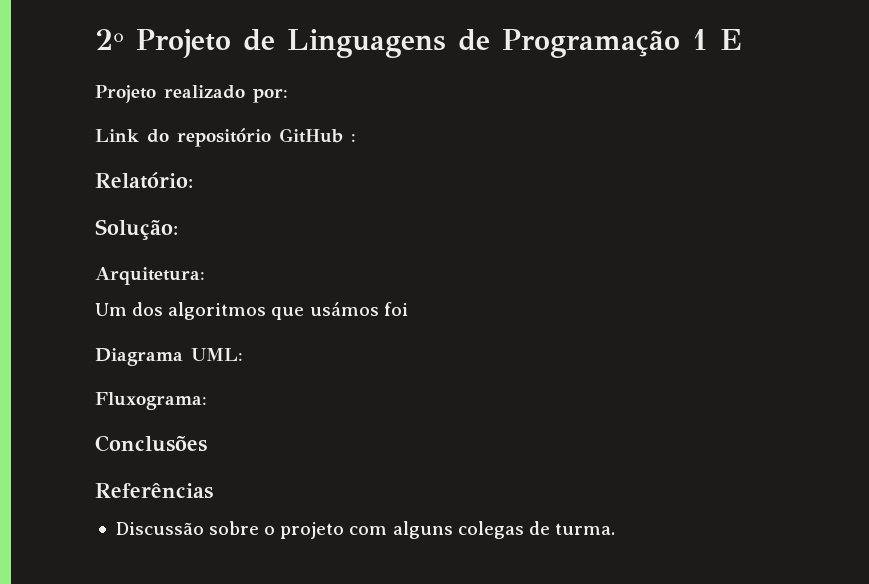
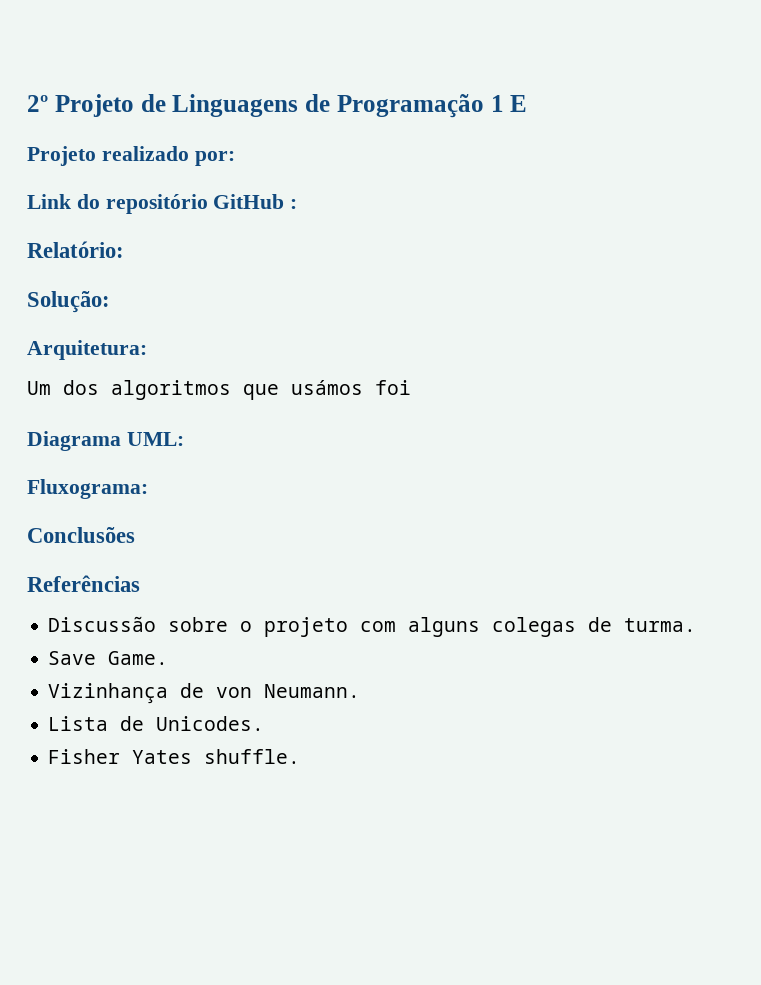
+ Save Game.
+ Vizinhança de von Neumann.
+ Lista de Unicodes.
+ Fisher Yates shuffle.

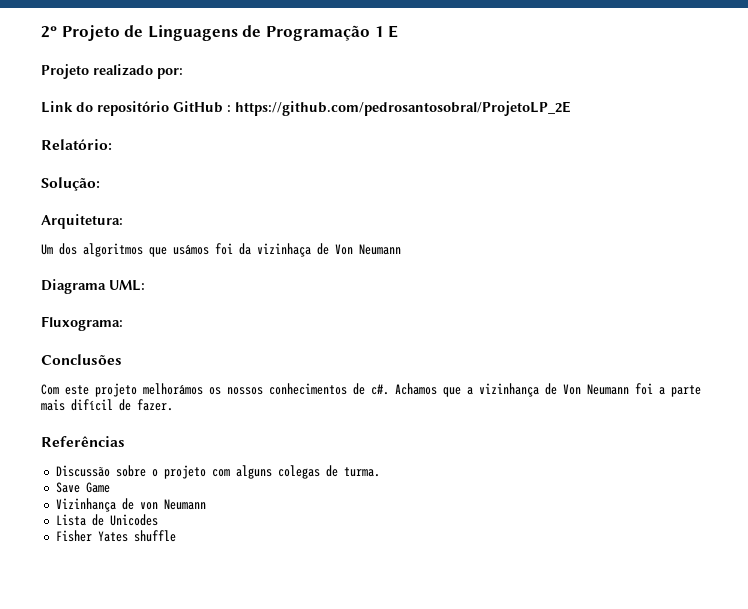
- Link do repositório GitHub :
+ Link do repositório GitHub : https://github.com/pedrosantosobral/ProjetoLP_2E
- Um dos algoritmos que usámos foi
+ Um dos algoritmos que usámos foi da vizinhaça de Von Neumann
+ Com este projeto melhorámos os nossos conhecimentos de c#. Achamos que a vizinhança de Von Neumann foi a parte mais difícil de fazer.
- Save Game.
+ Save Game
- Vizinhança de von Neumann.
+ Vizinhança de von Neumann
- Lista de Unicodes.
+ Lista de Unicodes
- Fisher Yates shuffle.
+ Fisher Yates shuffle

